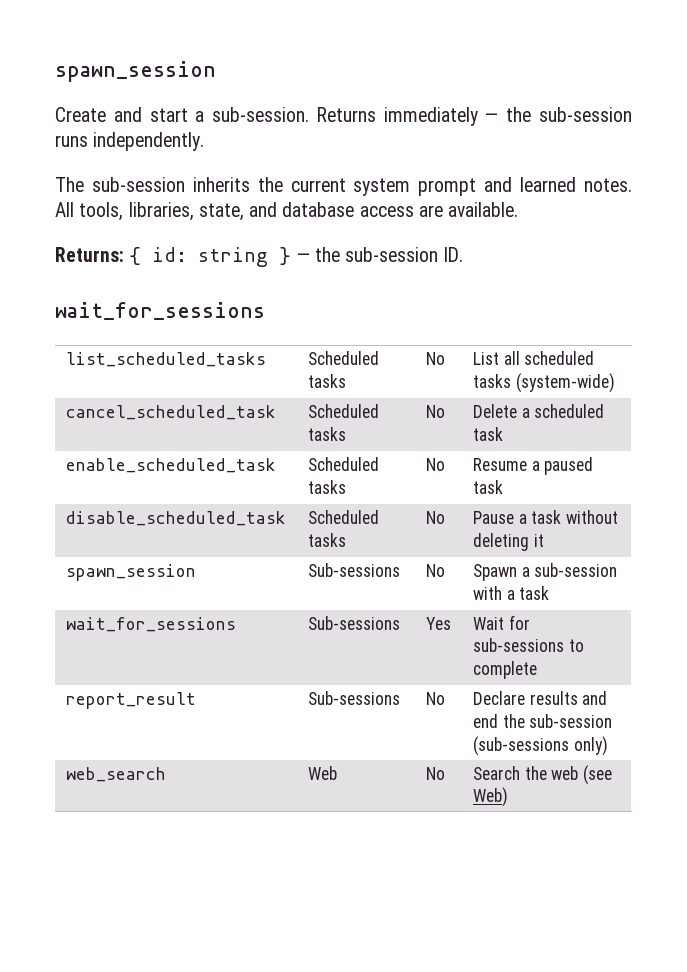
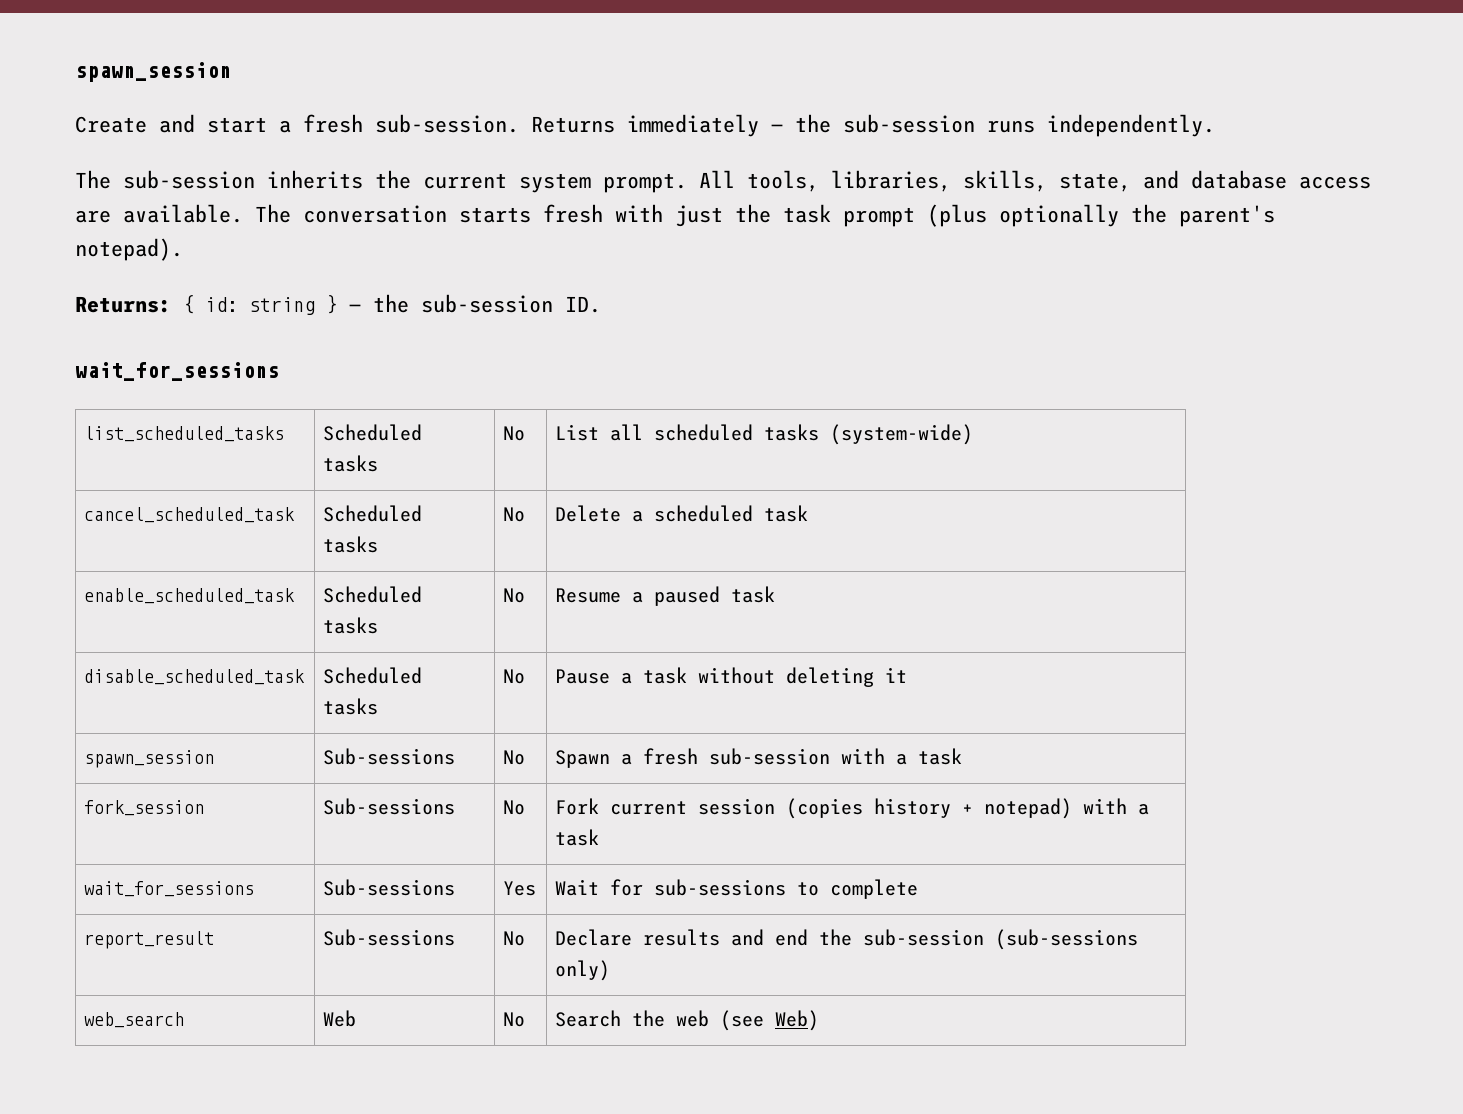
- Create and start a sub-session.
+ Create and start a fresh sub-session.
- The sub-session inherits the current system prompt and learned notes.
+ The sub-session inherits the current system prompt.
- All tools, libraries, state, and database access are available.
+ All tools, libraries, skills, state, and database access are available. The conversation starts fresh with just the task prompt (plus optionally the parent's notepad).
- spawn_session | Sub-sessions | No | Spawn a sub-session with a task
+ spawn_session | Sub-sessions | No | Spawn a fresh sub-session with a task
+ fork_session | Sub-sessions | No | Fork current session (copies history + notepad) with a task

